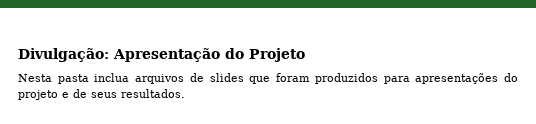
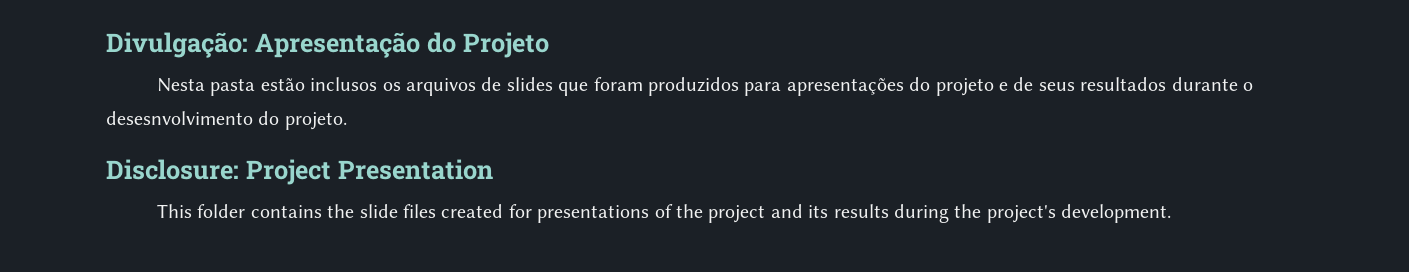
- Nesta pasta inclua arquivos de slides que foram produzidos para apresentações do projeto e de seus resultados.
+ Nesta pasta estão inclusos os arquivos de slides que foram produzidos para apresentações do projeto e de seus resultados durante o desesnvolvimento do projeto.
+ Disclosure: Project Presentation
+ This folder contains the slide files created for presentations of the project and its results during the project's development.

